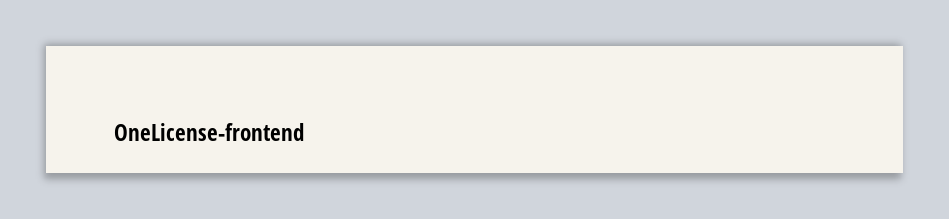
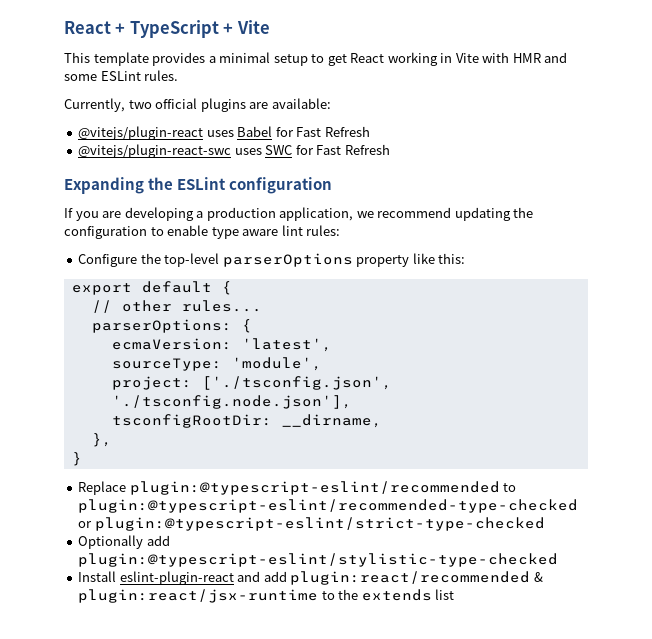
- OneLicense-frontend
+ React + TypeScript + Vite
+ This template provides a minimal setup to get React working in Vite with HMR and some ESLint rules.
+ Currently, two official plugins are available:
+ @vitejs/plugin-react uses Babel for Fast Refresh
+ @vitejs/plugin-react-swc uses SWC for Fast Refresh
+ Expanding the ESLint configuration
+ If you are developing a production application, we recommend updating the configuration to enable type aware lint rules:
+ Configure the top-level parserOptions property like this:
+ export default {
+ // other rules...
+ parserOptions: {
+ ecmaVersion: 'latest',
+ sourceType: 'module',
+ project: ['./tsconfig.json', './tsconfig.node.json'],
+ tsconfigRootDir: __dirname,
+ },
+ }
+ Replace plugin:@typescript-eslint/recommended to plugin:@typescript-eslint/recommended-type-checked or plugin:@typescript-eslint/strict-type-checked
+ Optionally add plugin:@typescript-eslint/stylistic-type-checked
+ Install eslint-plugin-react and add plugin:react/recommended & plugin:react/jsx-runtime to the extends list

